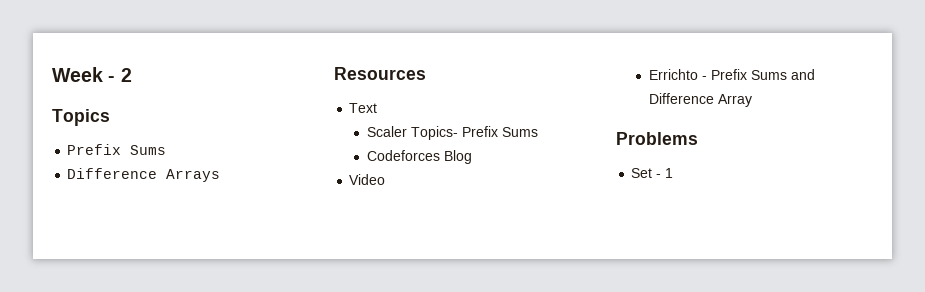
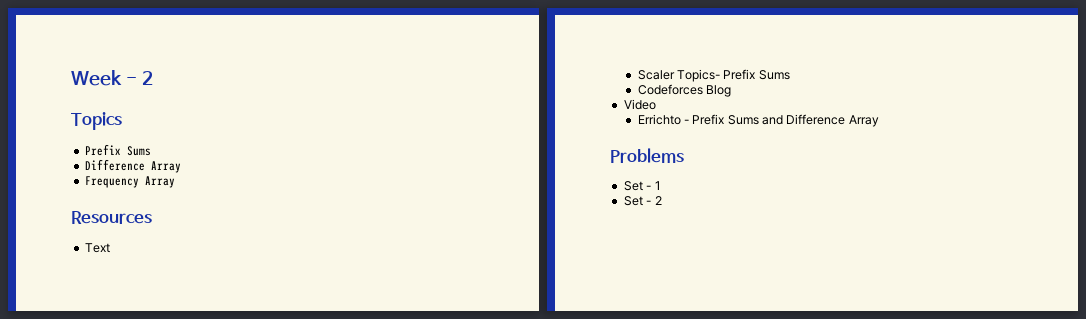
  Topics
  Prefix Sums
- Difference Arrays
+ Difference Array
+ Frequency Array
+ Set - 2

